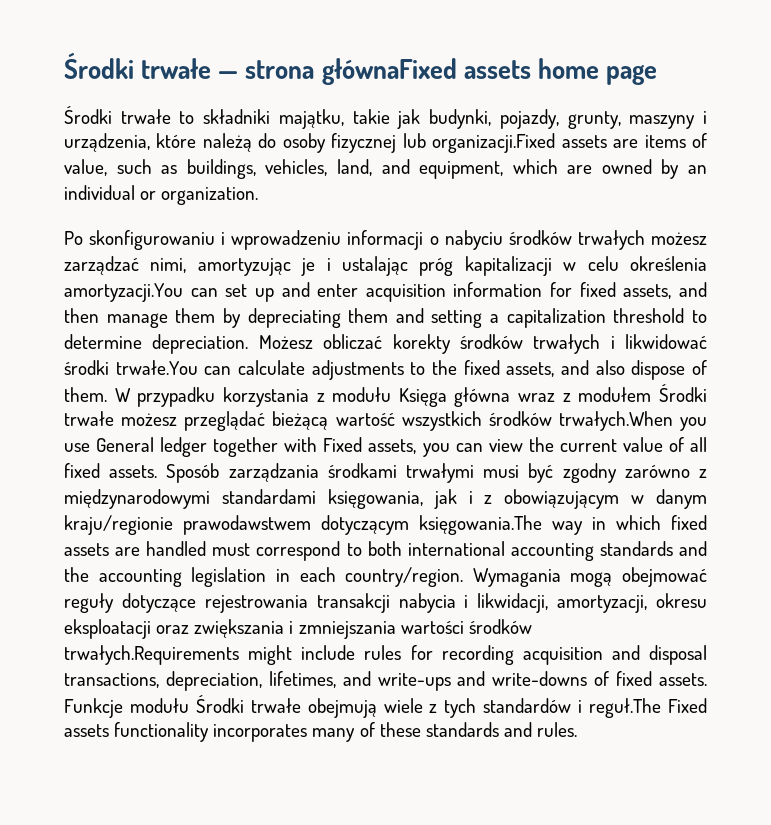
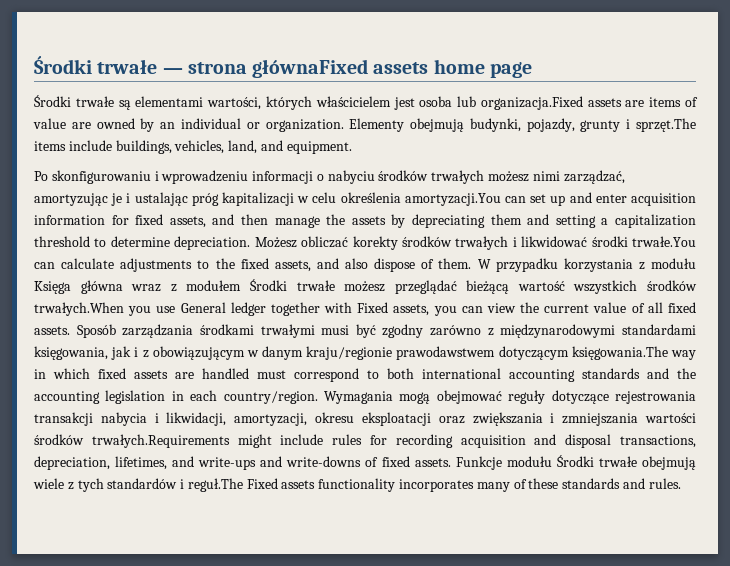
- Środki trwałe to składniki majątku, takie jak budynki, pojazdy, grunty, maszyny i urządzenia, które należą do osoby fizycznej lub organizacji.Fixed assets are items of value, such as buildings, vehicles, land, and equipment, which are owned by an individual or organization.
+ Środki trwałe są elementami wartości, których właścicielem jest osoba lub organizacja.Fixed assets are items of value are owned by an individual or organization. Elementy obejmują budynki, pojazdy, grunty i sprzęt.The items include buildings, vehicles, land, and equipment.
- Po skonfigurowaniu i wprowadzeniu informacji o nabyciu środków trwałych możesz zarządzać nimi, amortyzując je i ustalając próg kapitalizacji w celu określenia amortyzacji.You can set up and enter acquisition information for fixed assets, and then manage them by depreciating them and setting a capitalization threshold to determine depreciation.
+ Po skonfigurowaniu i wprowadzeniu informacji o nabyciu środków trwałych możesz nimi zarządzać, amortyzując je i ustalając próg kapitalizacji w celu określenia amortyzacji.You can set up and enter acquisition information for fixed assets, and then manage the assets by depreciating them and setting a capitalization threshold to determine depreciation.

